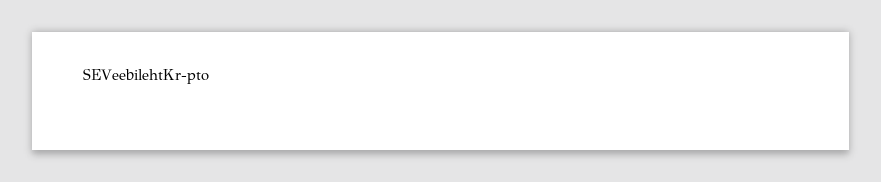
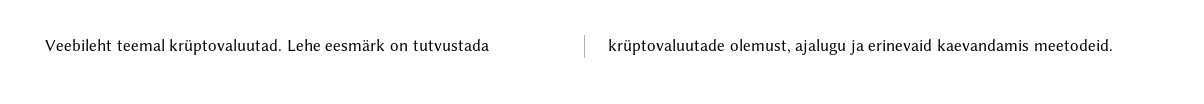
- SEVeebilehtKr-pto
+ Veebileht teemal krüptovaluutad. Lehe eesmärk on tutvustada krüptovaluutade olemust, ajalugu ja erinevaid kaevandamis meetodeid.

